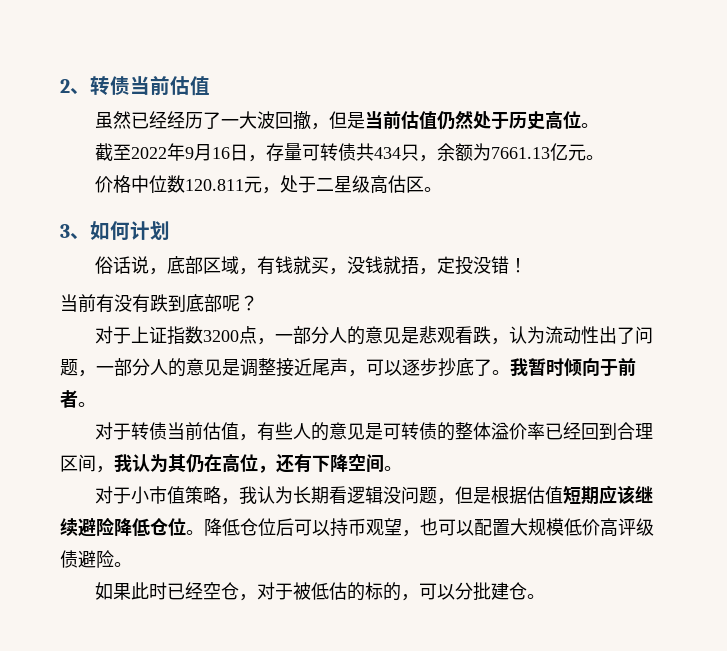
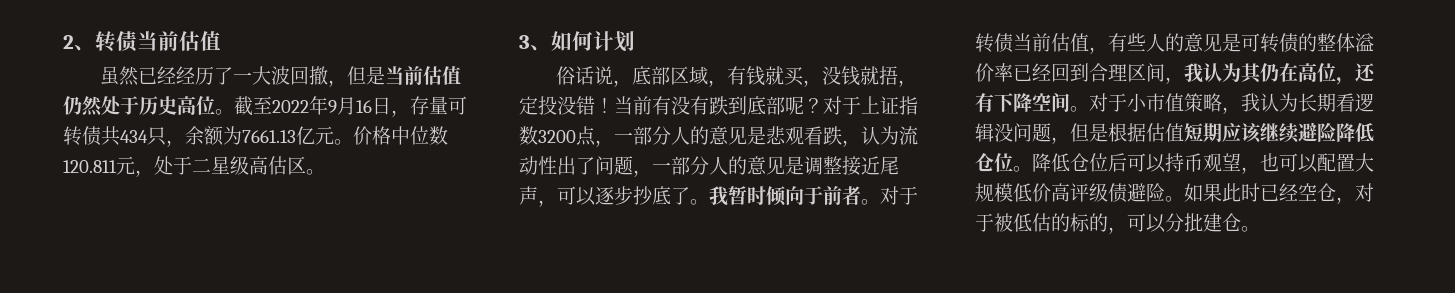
- 虽然已经经历了一大波回撤，但是当前估值仍然处于历史高位。
- 截至2022年9月16日，存量可转债共434只，余额为7661.13亿元。
- 价格中位数120.811元，处于二星级高估区。
+ 虽然已经经历了一大波回撤，但是当前估值仍然处于历史高位。截至2022年9月16日，存量可转债共434只，余额为7661.13亿元。价格中位数120.811元，处于二星级高估区。
- 俗话说，底部区域，有钱就买，没钱就捂，定投没错！
- 当前有没有跌到底部呢？
- 对于上证指数3200点，一部分人的意见是悲观看跌，认为流动性出了问题，一部分人的意见是调整接近尾声，可以逐步抄底了。
+ 俗话说，底部区域，有钱就买，没钱就捂，定投没错！当前有没有跌到底部呢？对于上证指数3200点，一部分人的意见是悲观看跌，认为流动性出了问题，一部分人的意见是调整接近尾声，可以逐步抄底了。
- 我暂时倾向于前者。
- 对于转债当前估值，有些人的意见是可转债的整体溢价率已经回到合理区间，我认为其仍在高位，还有下降空间。
- 对于小市值策略，我认为长期看逻辑没问题，但是根据估值短期应该继续避险降低仓位。
+ 我暂时倾向于前者。对于转债当前估值，有些人的意见是可转债的整体溢价率已经回到合理区间，我认为其仍在高位，还有下降空间。对于小市值策略，我认为长期看逻辑没问题，但是根据估值短期应该继续避险降低仓位。
- 降低仓位后可以持币观望，也可以配置大规模低价高评级债避险。
- 如果此时已经空仓，对于被低估的标的，可以分批建仓。
+ 降低仓位后可以持币观望，也可以配置大规模低价高评级债避险。如果此时已经空仓，对于被低估的标的，可以分批建仓。

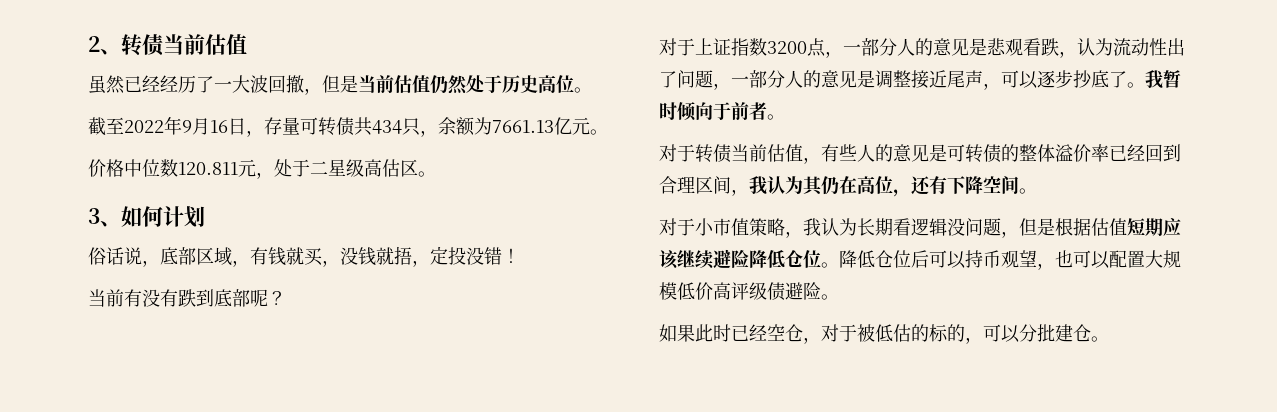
- 虽然已经经历了一大波回撤，但是当前估值仍然处于历史高位。截至2022年9月16日，存量可转债共434只，余额为7661.13亿元。价格中位数120.811元，处于二星级高估区。
+ 虽然已经经历了一大波回撤，但是当前估值仍然处于历史高位。
+ 截至2022年9月16日，存量可转债共434只，余额为7661.13亿元。
+ 价格中位数120.811元，处于二星级高估区。
- 俗话说，底部区域，有钱就买，没钱就捂，定投没错！当前有没有跌到底部呢？对于上证指数3200点，一部分人的意见是悲观看跌，认为流动性出了问题，一部分人的意见是调整接近尾声，可以逐步抄底了。
+ 俗话说，底部区域，有钱就买，没钱就捂，定投没错！
+ 当前有没有跌到底部呢？
+ 对于上证指数3200点，一部分人的意见是悲观看跌，认为流动性出了问题，一部分人的意见是调整接近尾声，可以逐步抄底了。
- 我暂时倾向于前者。对于转债当前估值，有些人的意见是可转债的整体溢价率已经回到合理区间，我认为其仍在高位，还有下降空间。对于小市值策略，我认为长期看逻辑没问题，但是根据估值短期应该继续避险降低仓位。
+ 我暂时倾向于前者。
+ 对于转债当前估值，有些人的意见是可转债的整体溢价率已经回到合理区间，我认为其仍在高位，还有下降空间。
+ 对于小市值策略，我认为长期看逻辑没问题，但是根据估值短期应该继续避险降低仓位。
- 降低仓位后可以持币观望，也可以配置大规模低价高评级债避险。如果此时已经空仓，对于被低估的标的，可以分批建仓。
+ 降低仓位后可以持币观望，也可以配置大规模低价高评级债避险。
+ 如果此时已经空仓，对于被低估的标的，可以分批建仓。

